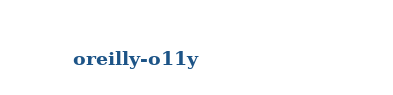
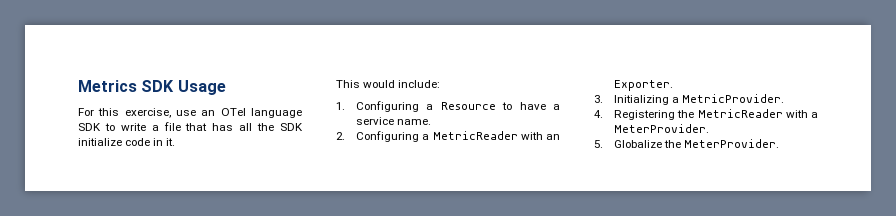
- oreilly-o11y
+ Metrics SDK Usage
+ For this exercise, use an OTel language SDK to write a file that has all the SDK initialize code in it.
+ This would include:
+ 1. Configuring a Resource to have a service name.
+ 2. Configuring a MetricReader with an Exporter.
+ 3. Initializing a MetricProvider.
+ 4. Registering the MetricReader with a MeterProvider.
+ 5. Globalize the MeterProvider.

